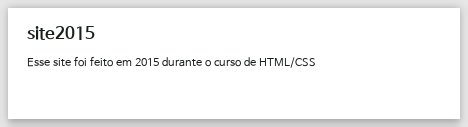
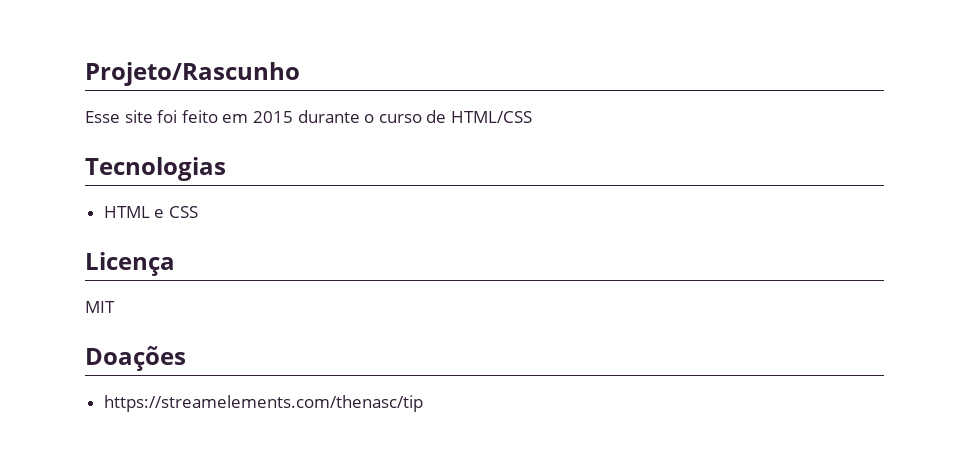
- site2015
+ Projeto/Rascunho
+ Tecnologias
+ HTML e CSS
+ Licença
+ MIT
+ Doações
+ https://streamelements.com/thenasc/tip

